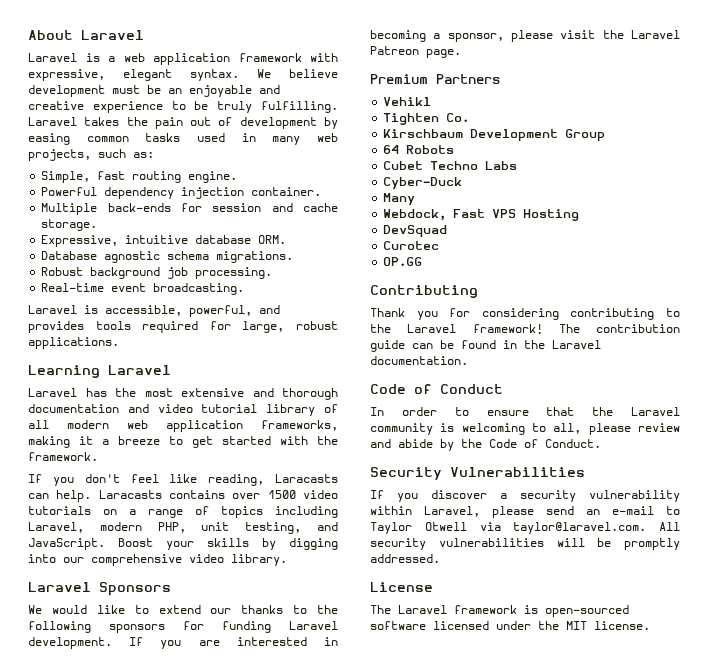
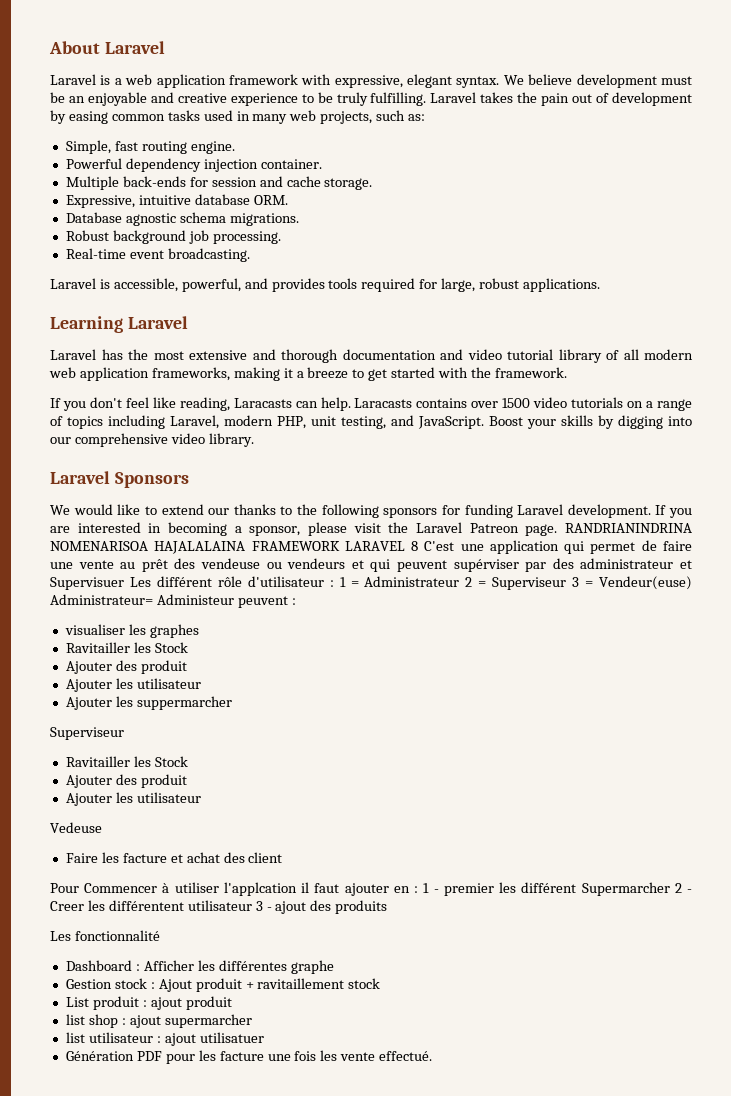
- If you are interested in becoming a sponsor, please visit the Laravel Patreon page.
- Premium Partners
- Vehikl
- Tighten Co.
- Kirschbaum Development Group
- 64 Robots
- Cubet Techno Labs
- Cyber-Duck
- Many
- Webdock, Fast VPS Hosting
- DevSquad
- Curotec
- OP.GG
- Contributing
- Thank you for considering contributing to the Laravel framework! The contribution guide can be found in the Laravel documentation.
- Code of Conduct
- In order to ensure that the Laravel community is welcoming to all, please review and abide by the Code of Conduct.
- Security Vulnerabilities
- If you discover a security vulnerability within Laravel, please send an e-mail to Taylor Otwell via taylor@laravel.com. All security vulnerabilities will be promptly addressed.
- License
- The Laravel framework is open-sourced software licensed under the MIT license.
+ If you are interested in becoming a sponsor, please visit the Laravel Patreon page. RANDRIANINDRINA NOMENARISOA HAJALALAINA FRAMEWORK LARAVEL 8 C'est une application qui permet de faire une vente au prêt des vendeuse ou vendeurs et qui peuvent supérviser par des administrateur et Supervisuer Les différent rôle d'utilisateur : 1 = Administrateur 2 = Superviseur 3 = Vendeur(euse) Administrateur= Administeur peuvent :
+ visualiser les graphes
+ Ravitailler les Stock
+ Ajouter des produit
+ Ajouter les utilisateur
+ Ajouter les suppermarcher
+ Superviseur
+ Ravitailler les Stock
+ Ajouter des produit
+ Ajouter les utilisateur
+ Vedeuse
+ Faire les facture et achat des client
+ Pour Commencer à utiliser l'applcation il faut ajouter en : 1 - premier les différent Supermarcher 2 - Creer les différentent utilisateur 3 - ajout des produits
+ Les fonctionnalité
+ Dashboard : Afficher les différentes graphe
+ Gestion stock : Ajout produit + ravitaillement stock
+ List produit : ajout produit
+ list shop : ajout supermarcher
+ list utilisateur : ajout utilisatuer
+ Génération PDF pour les facture une fois les vente effectué.

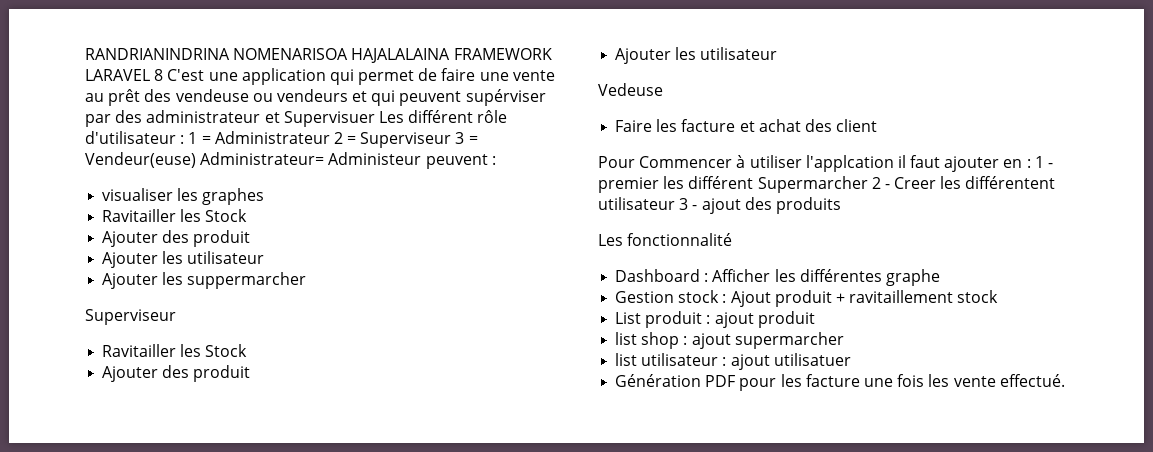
- About Laravel
- Laravel is a web application framework with expressive, elegant syntax. We believe development must be an enjoyable and creative experience to be truly fulfilling. Laravel takes the pain out of development by easing common tasks used in many web projects, such as:
- Simple, fast routing engine.
- Powerful dependency injection container.
- Multiple back-ends for session and cache storage.
- Expressive, intuitive database ORM.
- Database agnostic schema migrations.
- Robust background job processing.
- Real-time event broadcasting.
- Laravel is accessible, powerful, and provides tools required for large, robust applications.
- Learning Laravel
- Laravel has the most extensive and thorough documentation and video tutorial library of all modern web application frameworks, making it a breeze to get started with the framework.
- If you don't feel like reading, Laracasts can help. Laracasts contains over 1500 video tutorials on a range of topics including Laravel, modern PHP, unit testing, and JavaScript. Boost your skills by digging into our comprehensive video library.
- Laravel Sponsors
- We would like to extend our thanks to the following sponsors for funding Laravel development. If you are interested in becoming a sponsor, please visit the Laravel Patreon page.

